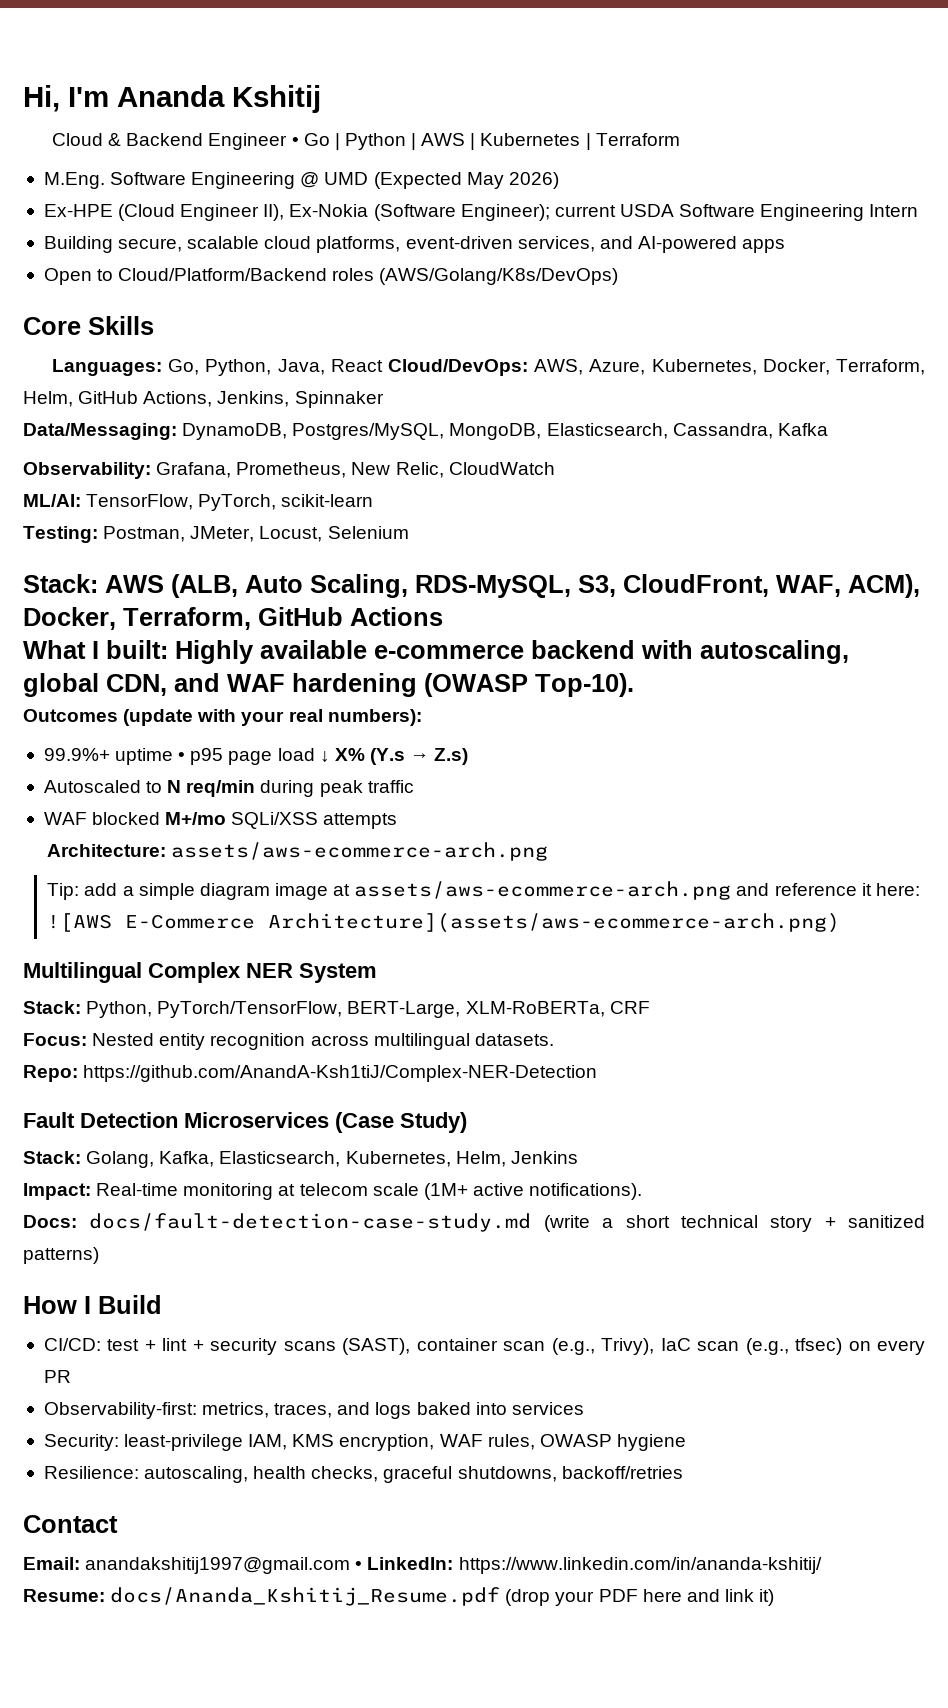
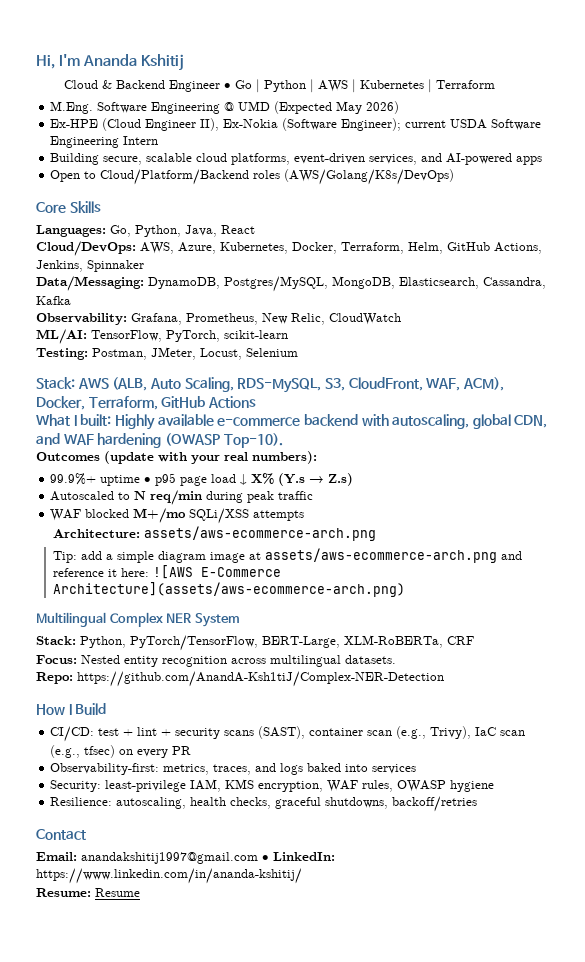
- Languages: Go, Python, Java, React Cloud/DevOps: AWS, Azure, Kubernetes, Docker, Terraform, Helm, GitHub Actions, Jenkins, Spinnaker
+ Languages: Go, Python, Java, React
+ Cloud/DevOps: AWS, Azure, Kubernetes, Docker, Terraform, Helm, GitHub Actions, Jenkins, Spinnaker
- Fault Detection Microservices (Case Study)
- Stack: Golang, Kafka, Elasticsearch, Kubernetes, Helm, Jenkins
- Impact: Real-time monitoring at telecom scale (1M+ active notifications).
- Docs: docs/fault-detection-case-study.md (write a short technical story + sanitized patterns)
- Resume: docs/Ananda_Kshitij_Resume.pdf (drop your PDF here and link it)
+ Resume: Resume

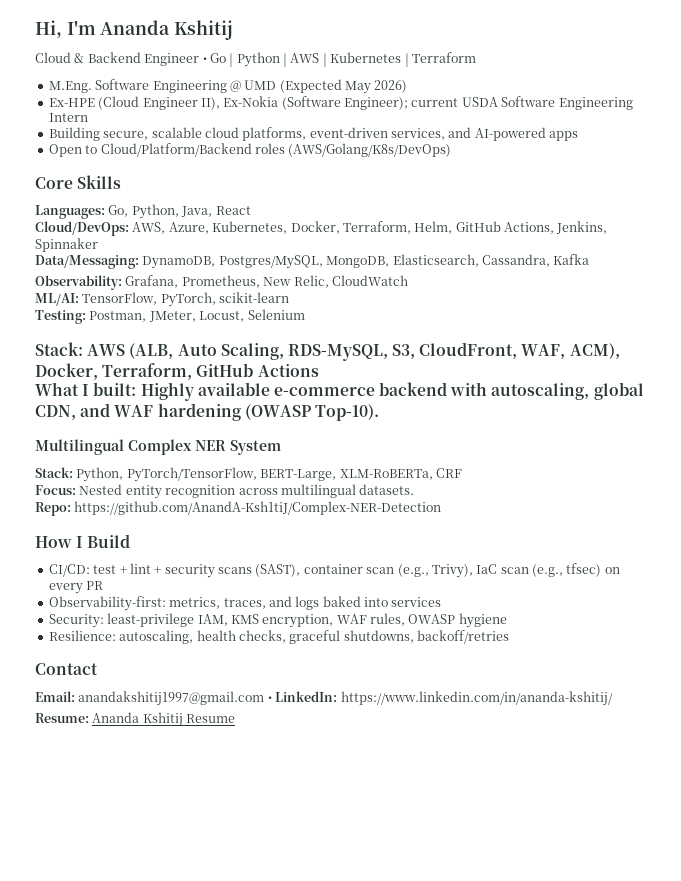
- Outcomes (update with your real numbers):
- 99.9%+ uptime • p95 page load ↓ X% (Y.s → Z.s)
- Autoscaled to N req/min during peak traffic
- WAF blocked M+/mo SQLi/XSS attempts
- Architecture: assets/aws-ecommerce-arch.png
- Tip: add a simple diagram image at assets/aws-ecommerce-arch.png and reference it here: ![AWS E-Commerce Architecture](assets/aws-ecommerce-arch.png)
- Resume: Resume
+ Resume: Ananda Kshitij Resume

